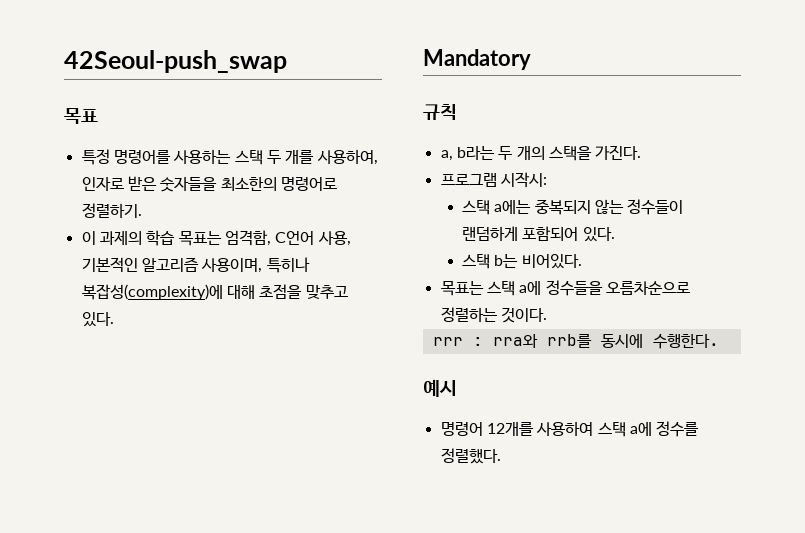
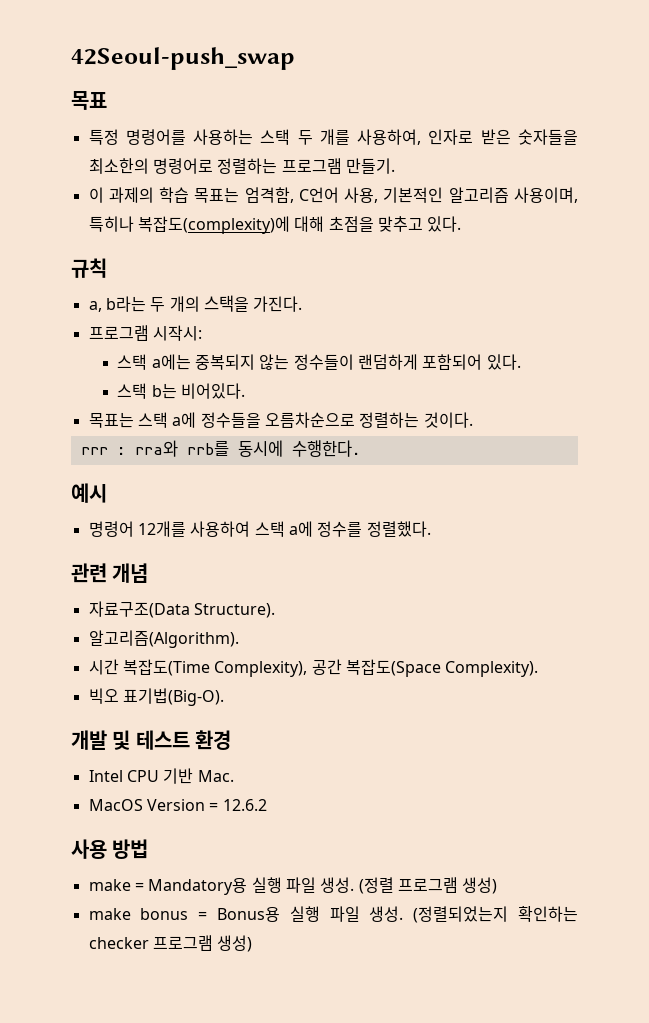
- 특정 명령어를 사용하는 스택 두 개를 사용하여, 인자로 받은 숫자들을 최소한의 명령어로 정렬하기.
+ 특정 명령어를 사용하는 스택 두 개를 사용하여, 인자로 받은 숫자들을 최소한의 명령어로 정렬하는 프로그램 만들기.
- 이 과제의 학습 목표는 엄격함, C언어 사용, 기본적인 알고리즘 사용이며, 특히나 복잡성(complexity)에 대해 초점을 맞추고 있다.
+ 이 과제의 학습 목표는 엄격함, C언어 사용, 기본적인 알고리즘 사용이며, 특히나 복잡도(complexity)에 대해 초점을 맞추고 있다.
- Mandatory
+ 관련 개념
+ 자료구조(Data Structure).
+ 알고리즘(Algorithm).
+ 시간 복잡도(Time Complexity), 공간 복잡도(Space Complexity).
+ 빅오 표기법(Big-O).
+ 개발 및 테스트 환경
+ Intel CPU 기반 Mac.
+ MacOS Version = 12.6.2
+ 사용 방법
+ make = Mandatory용 실행 파일 생성. (정렬 프로그램 생성)
+ make bonus = Bonus용 실행 파일 생성. (정렬되었는지 확인하는 checker 프로그램 생성)

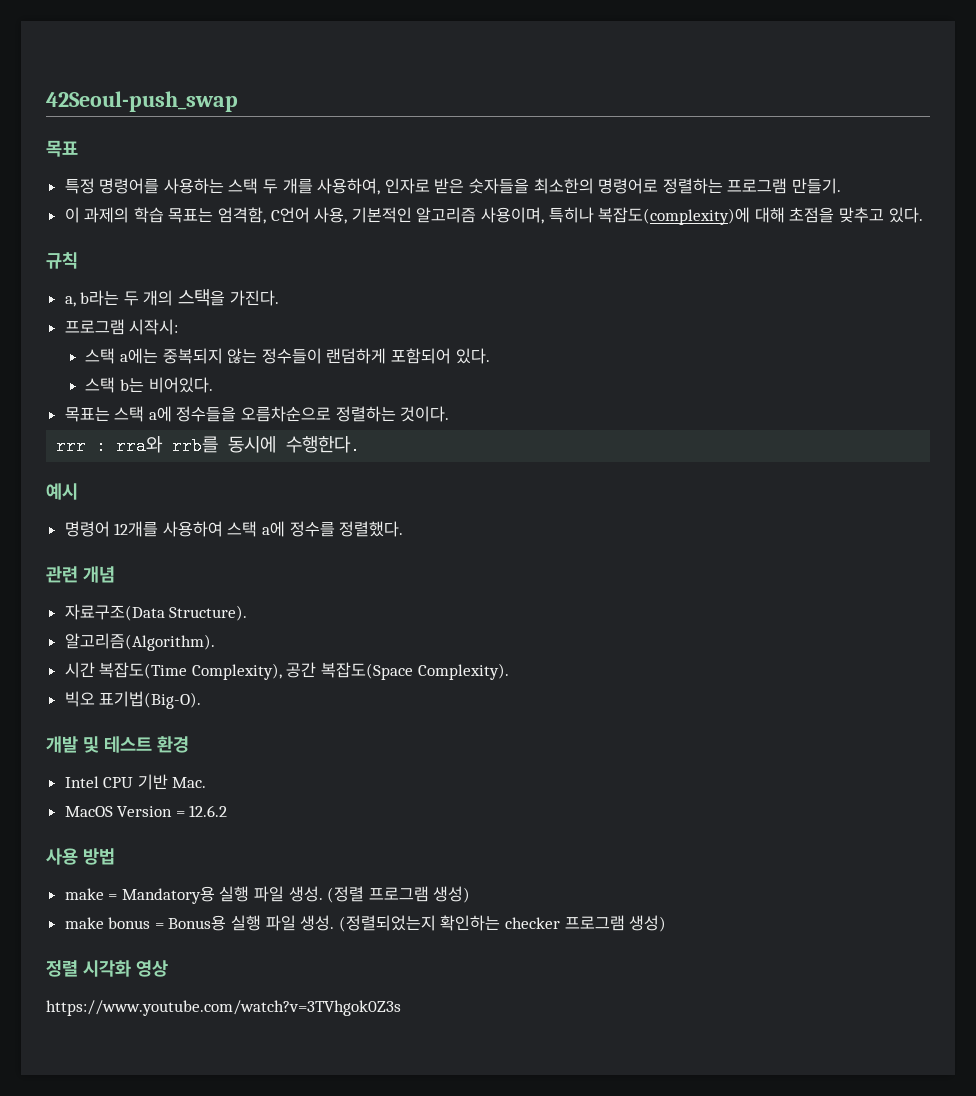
+ 정렬 시각화 영상
+ https://www.youtube.com/watch?v=3TVhgok0Z3s

